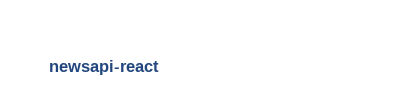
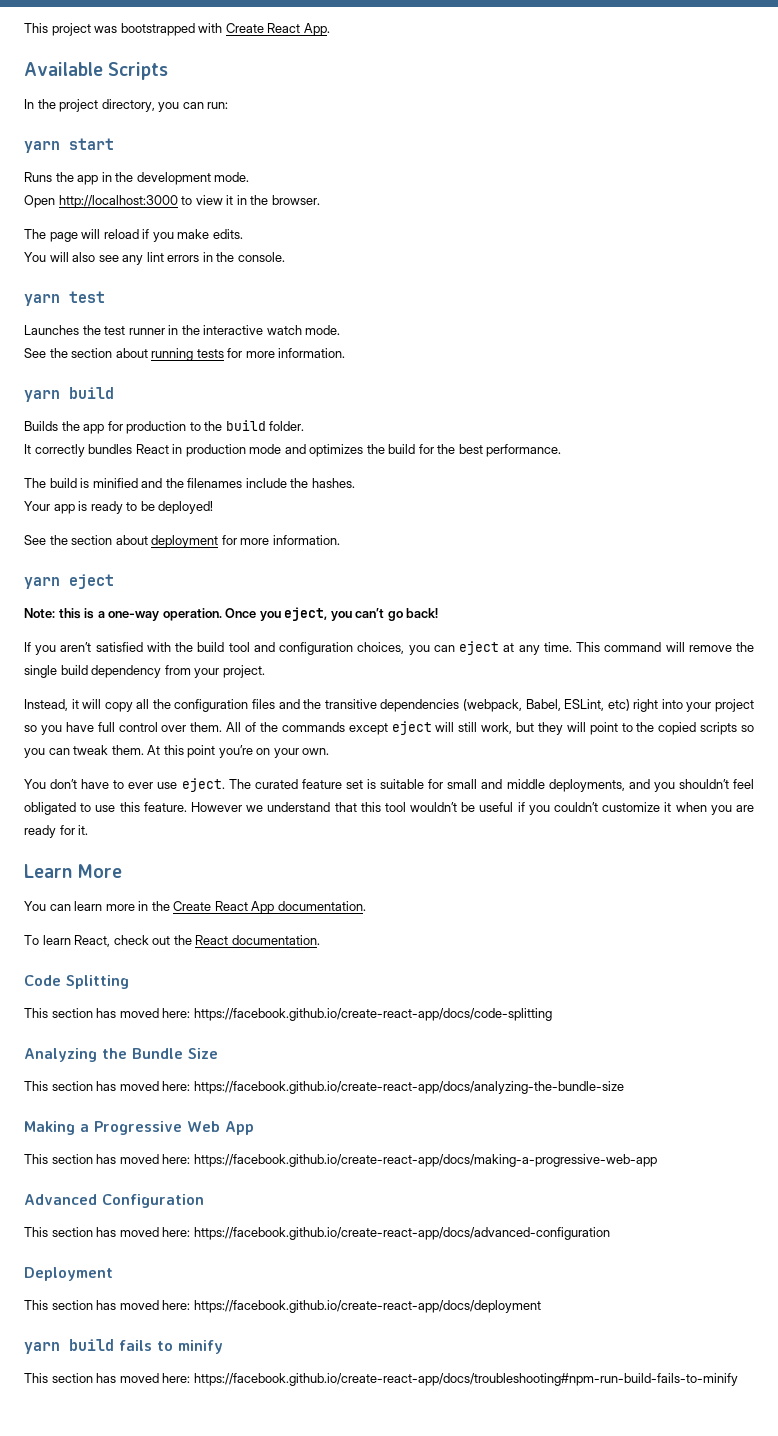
- newsapi-react
+ This project was bootstrapped with Create React App.
+ Available Scripts
+ In the project directory, you can run:
+ yarn start
+ Runs the app in the development mode.
+ Open http://localhost:3000 to view it in the browser.
+ The page will reload if you make edits.
+ You will also see any lint errors in the console.
+ yarn test
+ Launches the test runner in the interactive watch mode.
+ See the section about running tests for more information.
+ yarn build
+ Builds the app for production to the build folder.
+ It correctly bundles React in production mode and optimizes the build for the best performance.
+ The build is minified and the filenames include the hashes.
+ Your app is ready to be deployed!
+ See the section about deployment for more information.
+ yarn eject
+ Note: this is a one-way operation. Once you eject, you can’t go back!
+ If you aren’t satisfied with the build tool and configuration choices, you can eject at any time. This command will remove the single build dependency from your project.
+ Instead, it will copy all the configuration files and the transitive dependencies (webpack, Babel, ESLint, etc) right into your project so you have full control over them. All of the commands except eject will still work, but they will point to the copied scripts so you can tweak them. At this point you’re on your own.
+ You don’t have to ever use eject. The curated feature set is suitable for small and middle deployments, and you shouldn’t feel obligated to use this feature. However we understand that this tool wouldn’t be useful if you couldn’t customize it when you are ready for it.
+ Learn More
+ You can learn more in the Create React App documentation.
+ To learn React, check out the React documentation.
+ Code Splitting
+ This section has moved here: https://facebook.github.io/create-react-app/docs/code-splitting
+ Analyzing the Bundle Size
+ This section has moved here: https://facebook.github.io/create-react-app/docs/analyzing-the-bundle-size
+ Making a Progressive Web App
+ This section has moved here: https://facebook.github.io/create-react-app/docs/making-a-progressive-web-app
+ Advanced Configuration
+ This section has moved here: https://facebook.github.io/create-react-app/docs/advanced-configuration
+ Deployment
+ This section has moved here: https://facebook.github.io/create-react-app/docs/deployment
+ yarn build fails to minify
+ This section has moved here: https://facebook.github.io/create-react-app/docs/troubleshooting#npm-run-build-fails-to-minify

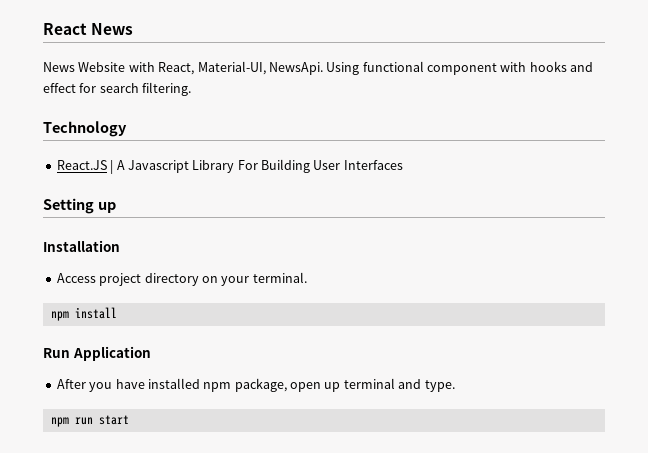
- This project was bootstrapped with Create React App.
- Available Scripts
- In the project directory, you can run:
- yarn start
- Runs the app in the development mode.
- Open http://localhost:3000 to view it in the browser.
- The page will reload if you make edits.
- You will also see any lint errors in the console.
- yarn test
- Launches the test runner in the interactive watch mode.
- See the section about running tests for more information.
- yarn build
- Builds the app for production to the build folder.
- It correctly bundles React in production mode and optimizes the build for the best performance.
- The build is minified and the filenames include the hashes.
- Your app is ready to be deployed!
- See the section about deployment for more information.
- yarn eject
- Note: this is a one-way operation. Once you eject, you can’t go back!
- If you aren’t satisfied with the build tool and configuration choices, you can eject at any time. This command will remove the single build dependency from your project.
- Instead, it will copy all the configuration files and the transitive dependencies (webpack, Babel, ESLint, etc) right into your project so you have full control over them. All of the commands except eject will still work, but they will point to the copied scripts so you can tweak them. At this point you’re on your own.
- You don’t have to ever use eject. The curated feature set is suitable for small and middle deployments, and you shouldn’t feel obligated to use this feature. However we understand that this tool wouldn’t be useful if you couldn’t customize it when you are ready for it.
- Learn More
- You can learn more in the Create React App documentation.
- To learn React, check out the React documentation.
- Code Splitting
- This section has moved here: https://facebook.github.io/create-react-app/docs/code-splitting
- Analyzing the Bundle Size
- This section has moved here: https://facebook.github.io/create-react-app/docs/analyzing-the-bundle-size
- Making a Progressive Web App
- This section has moved here: https://facebook.github.io/create-react-app/docs/making-a-progressive-web-app
- Advanced Configuration
- This section has moved here: https://facebook.github.io/create-react-app/docs/advanced-configuration
- Deployment
- This section has moved here: https://facebook.github.io/create-react-app/docs/deployment
- yarn build fails to minify
- This section has moved here: https://facebook.github.io/create-react-app/docs/troubleshooting#npm-run-build-fails-to-minify
+ React News
+ News Website with React, Material-UI, NewsApi. Using functional component with hooks and effect for search filtering.
+ Technology
+ React.JS | A Javascript Library For Building User Interfaces
+ Setting up
+ Installation
+ Access project directory on your terminal.
+ npm install
+ Run Application
+ After you have installed npm package, open up terminal and type.
+ npm run start

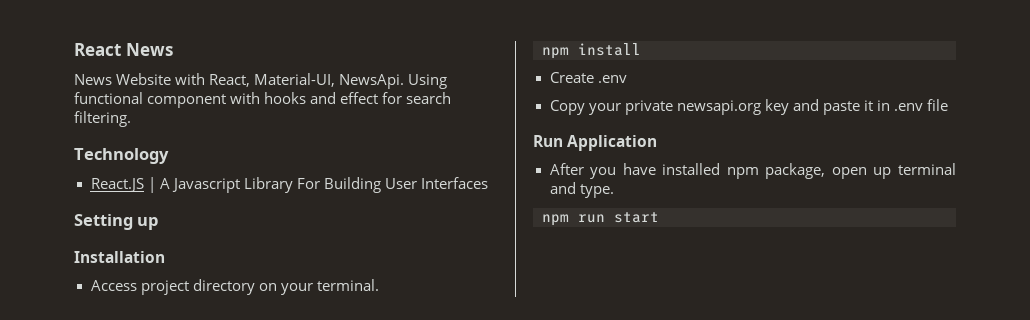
+ Create .env
+ Copy your private newsapi.org key and paste it in .env file

